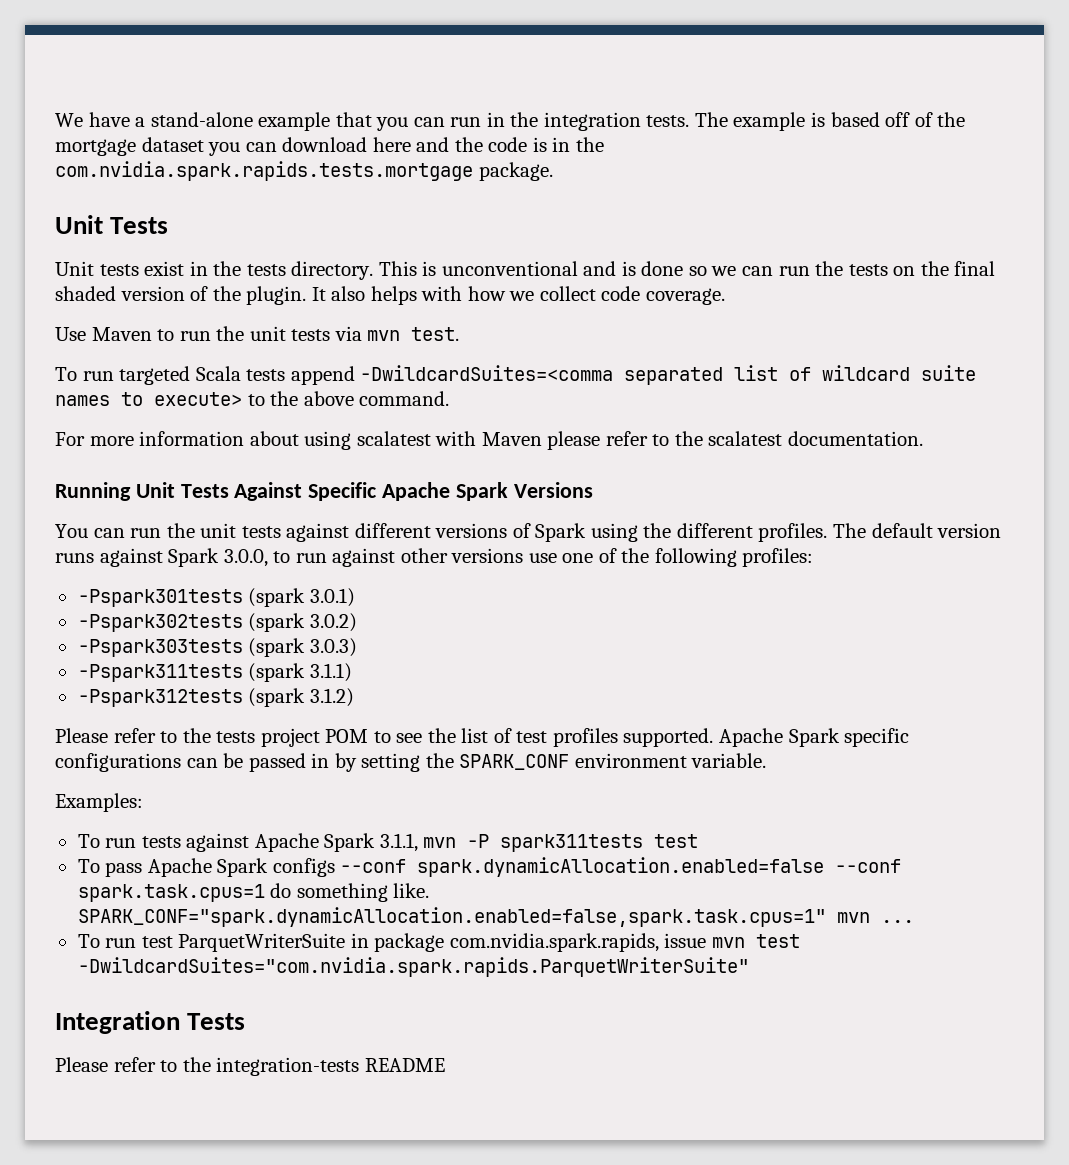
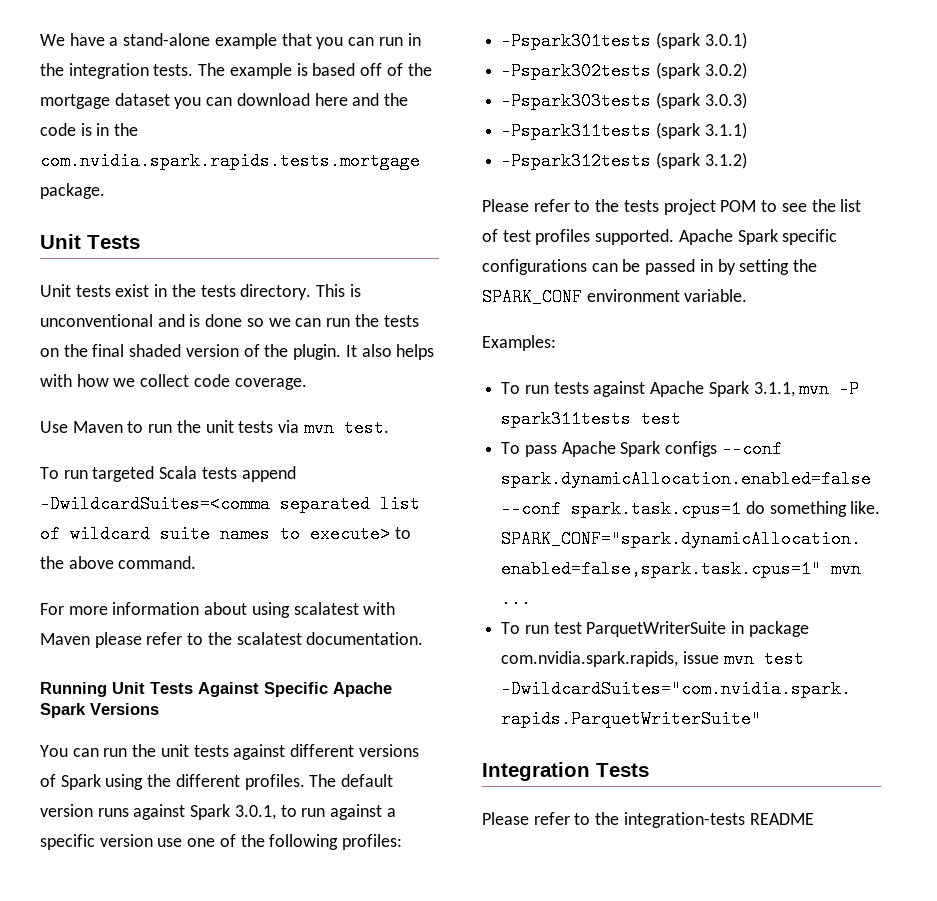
- The default version runs against Spark 3.0.0, to run against other versions use one of the following profiles:
+ The default version runs against Spark 3.0.1, to run against a specific version use one of the following profiles:

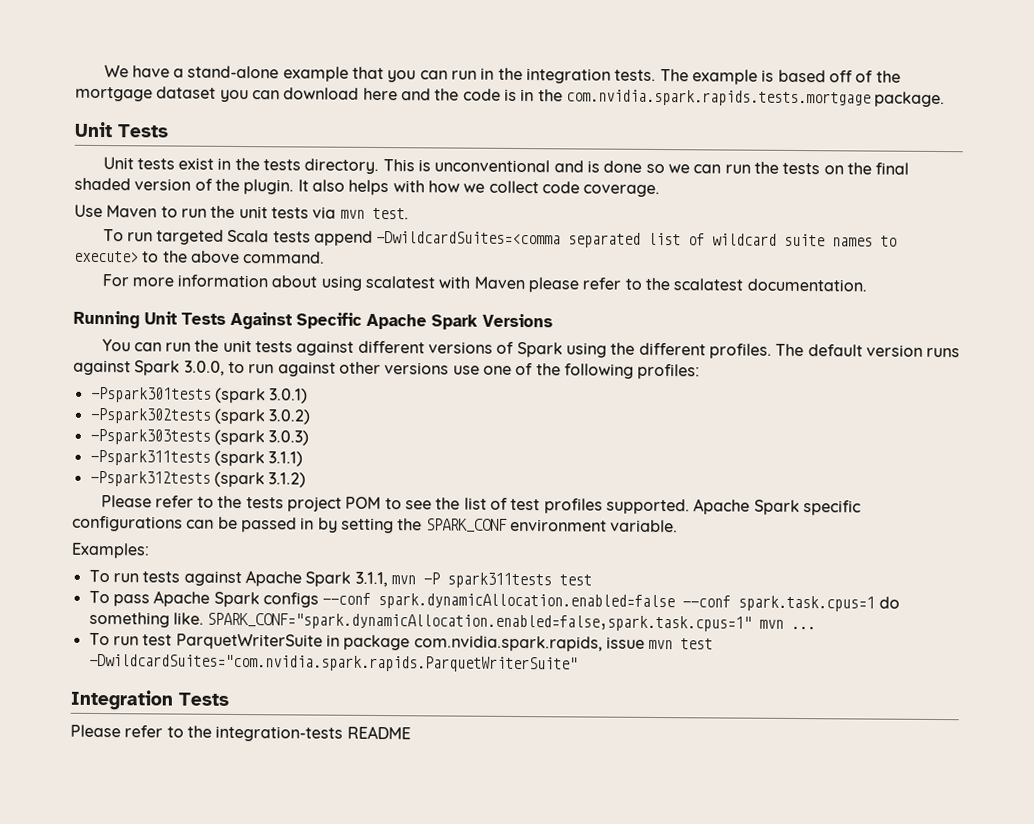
- The default version runs against Spark 3.0.1, to run against a specific version use one of the following profiles:
+ The default version runs against Spark 3.0.0, to run against other versions use one of the following profiles:

